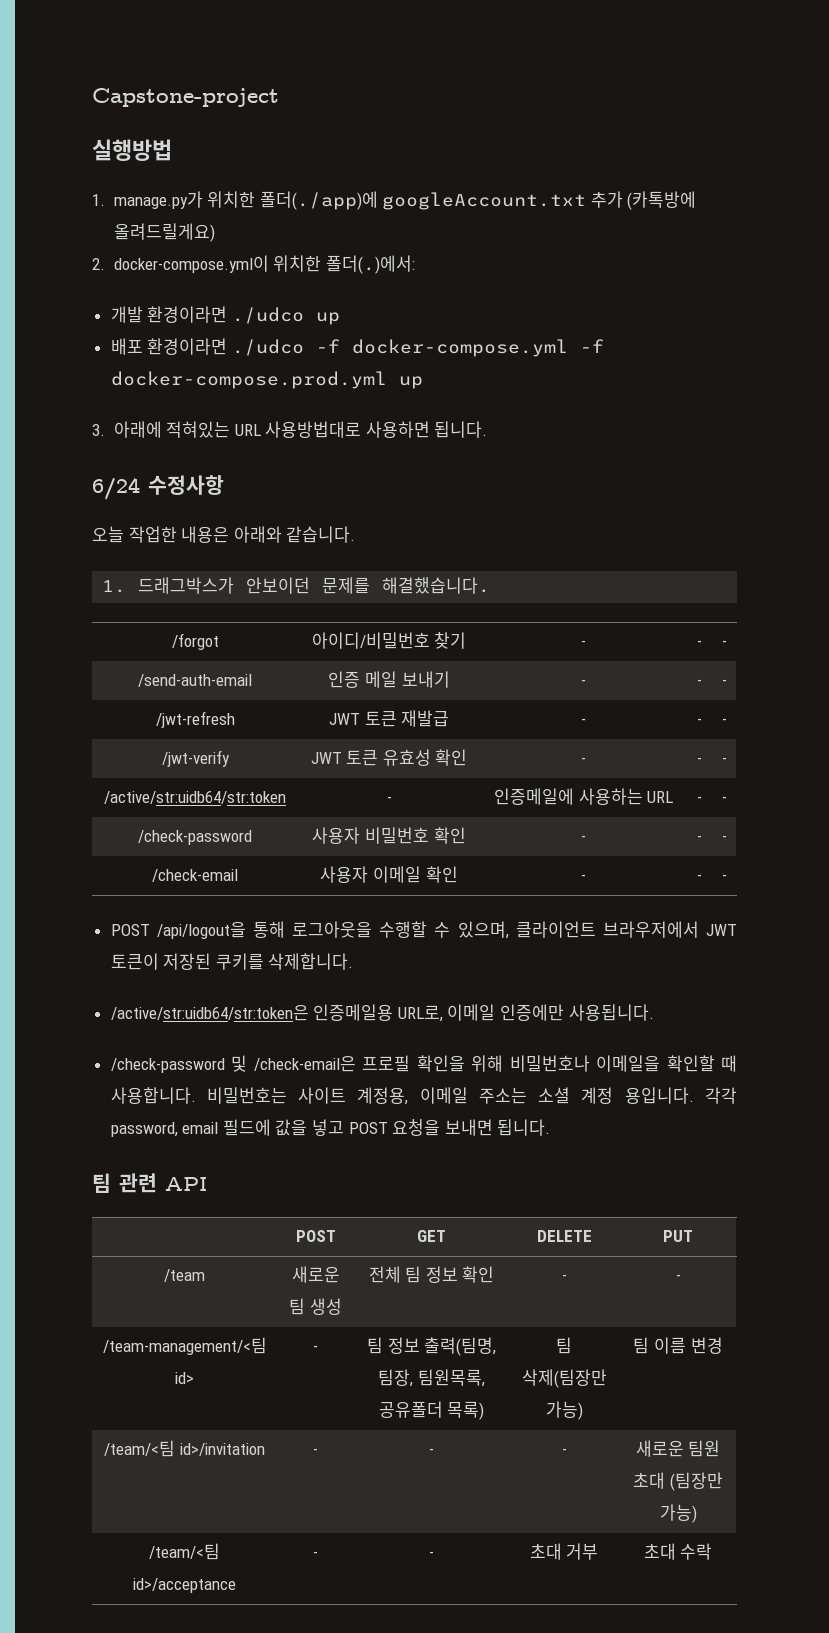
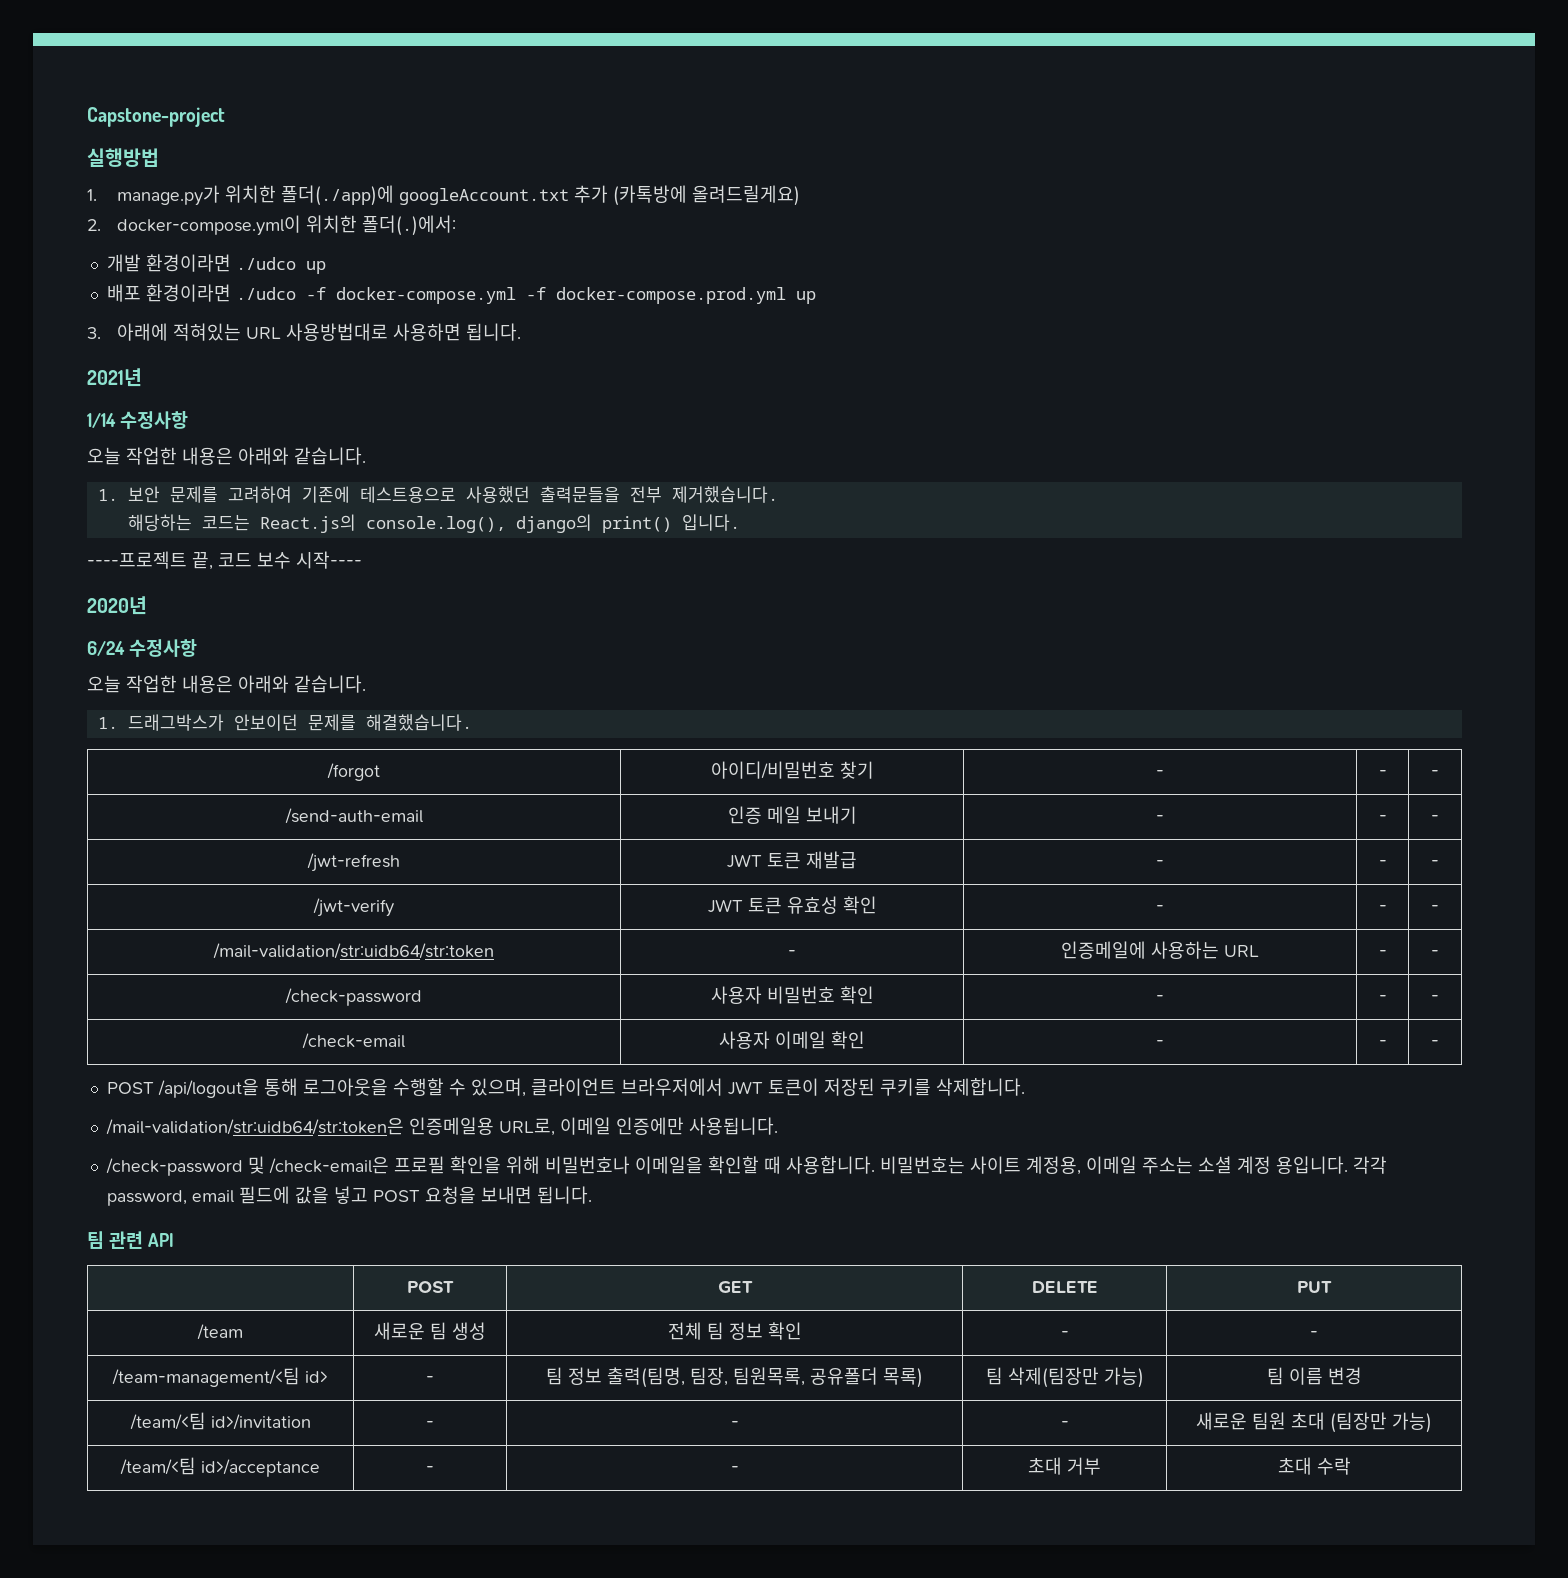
+ 2021년
+ 1/14 수정사항
+ 오늘 작업한 내용은 아래와 같습니다.
+ 1. 보안 문제를 고려하여 기존에 테스트용으로 사용했던 출력문들을 전부 제거했습니다.
+ 해당하는 코드는 React.js의 console.log(), django의 print() 입니다.
+ ----프로젝트 끝, 코드 보수 시작----
+ 2020년
- /active/str:uidb64/str:token | - | 인증메일에 사용하는 URL | - | -
+ /mail-validation/str:uidb64/str:token | - | 인증메일에 사용하는 URL | - | -
- /active/str:uidb64/str:token은 인증메일용 URL로, 이메일 인증에만 사용됩니다.
+ /mail-validation/str:uidb64/str:token은 인증메일용 URL로, 이메일 인증에만 사용됩니다.

